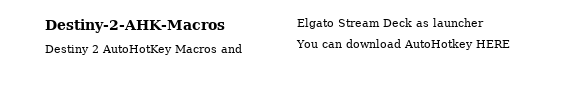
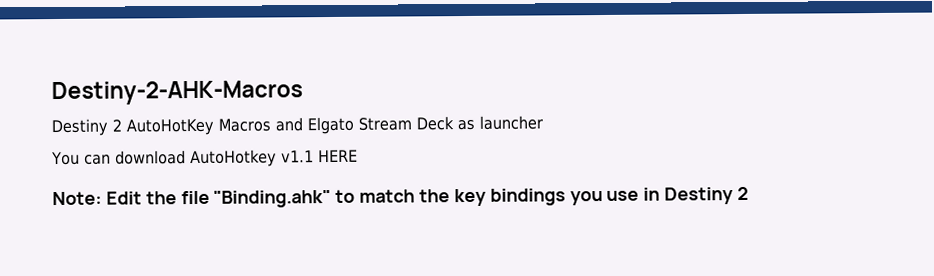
- You can download AutoHotkey HERE
+ You can download AutoHotkey v1.1 HERE
+ Note: Edit the file "Binding.ahk" to match the key bindings you use in Destiny 2

